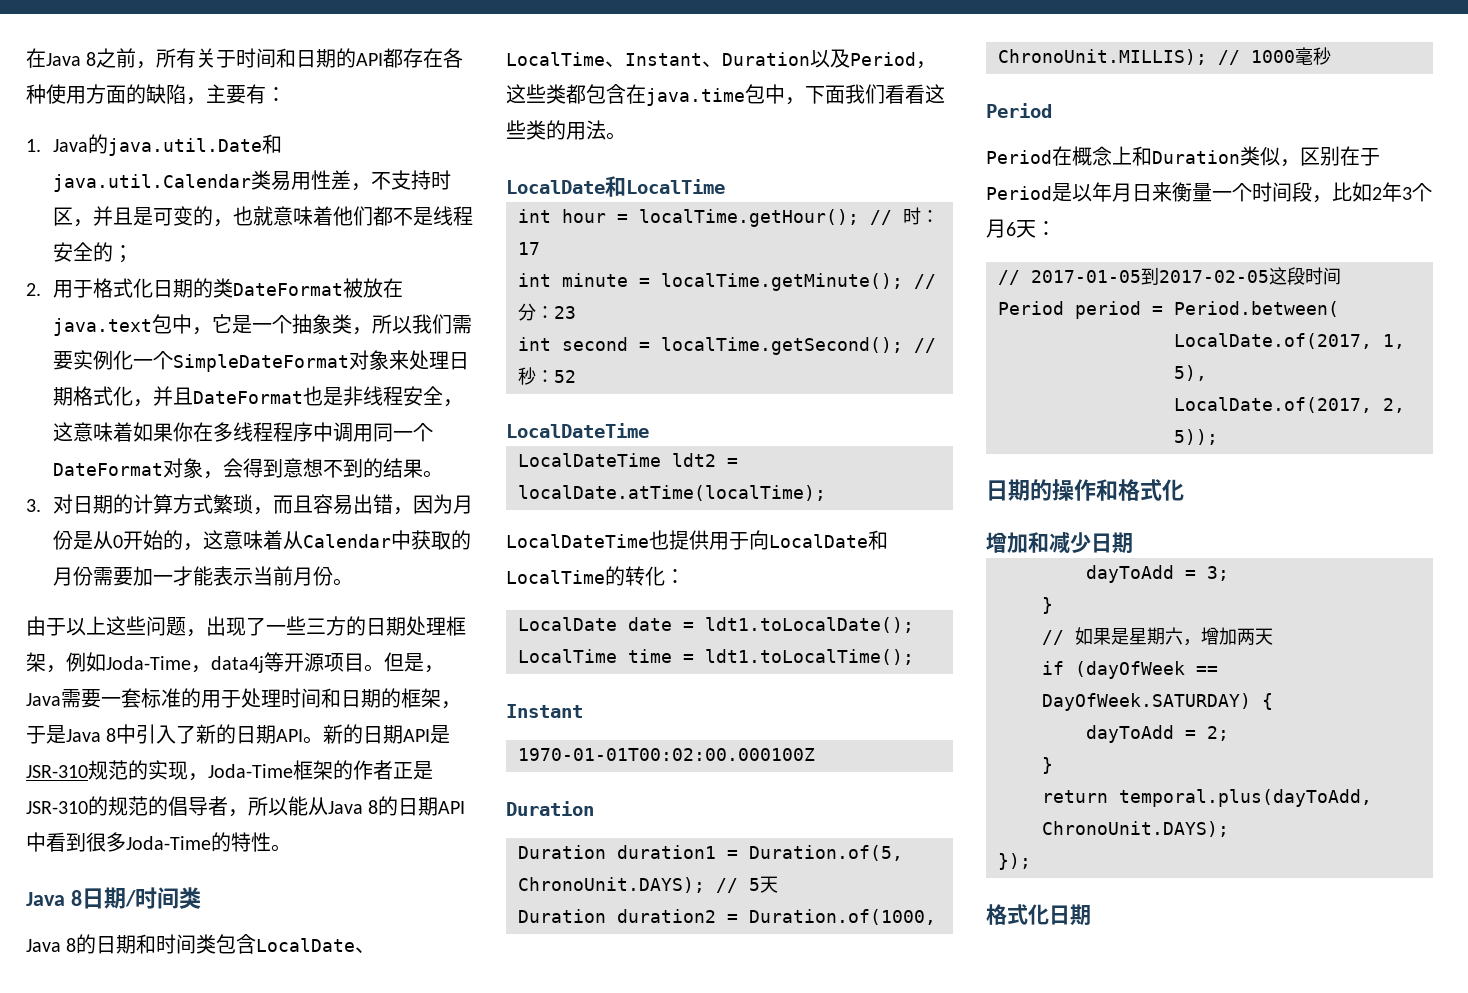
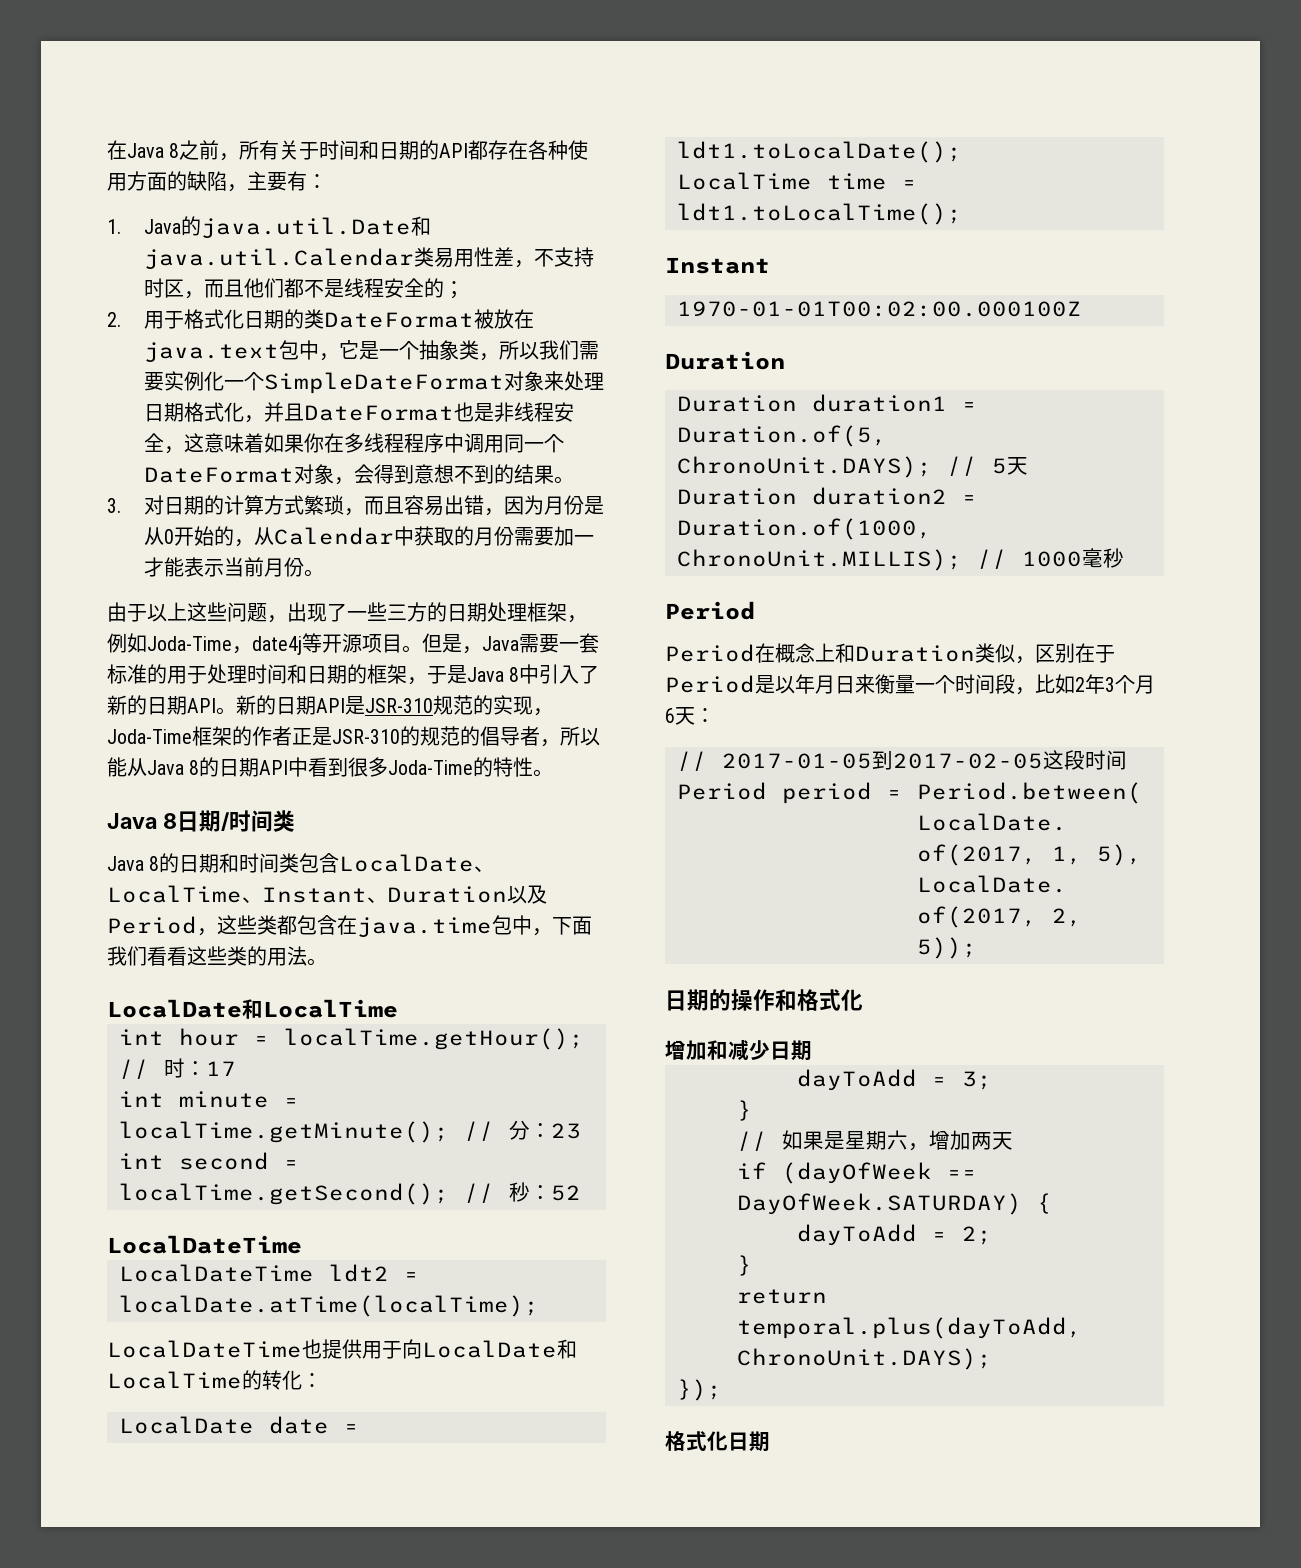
- 1. Java的java.util.Date和java.util.Calendar类易用性差，不支持时区，并且是可变的，也就意味着他们都不是线程安全的；
+ 1. Java的java.util.Date和java.util.Calendar类易用性差，不支持时区，而且他们都不是线程安全的；
- 3.对日期的计算方式繁琐，而且容易出错，因为月份是从0开始的，这意味着从Calendar中获取的月份需要加一才能表示当前月份。
+ 3.对日期的计算方式繁琐，而且容易出错，因为月份是从0开始的，从Calendar中获取的月份需要加一才能表示当前月份。
- 由于以上这些问题，出现了一些三方的日期处理框架，例如Joda-Time，data4j等开源项目。
+ 由于以上这些问题，出现了一些三方的日期处理框架，例如Joda-Time，date4j等开源项目。

